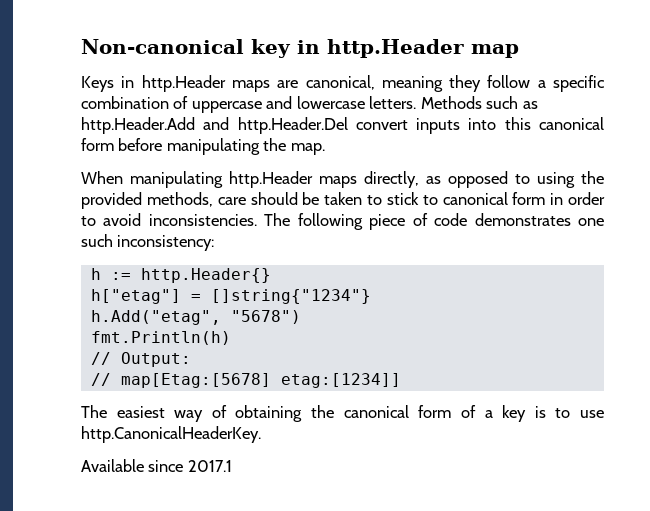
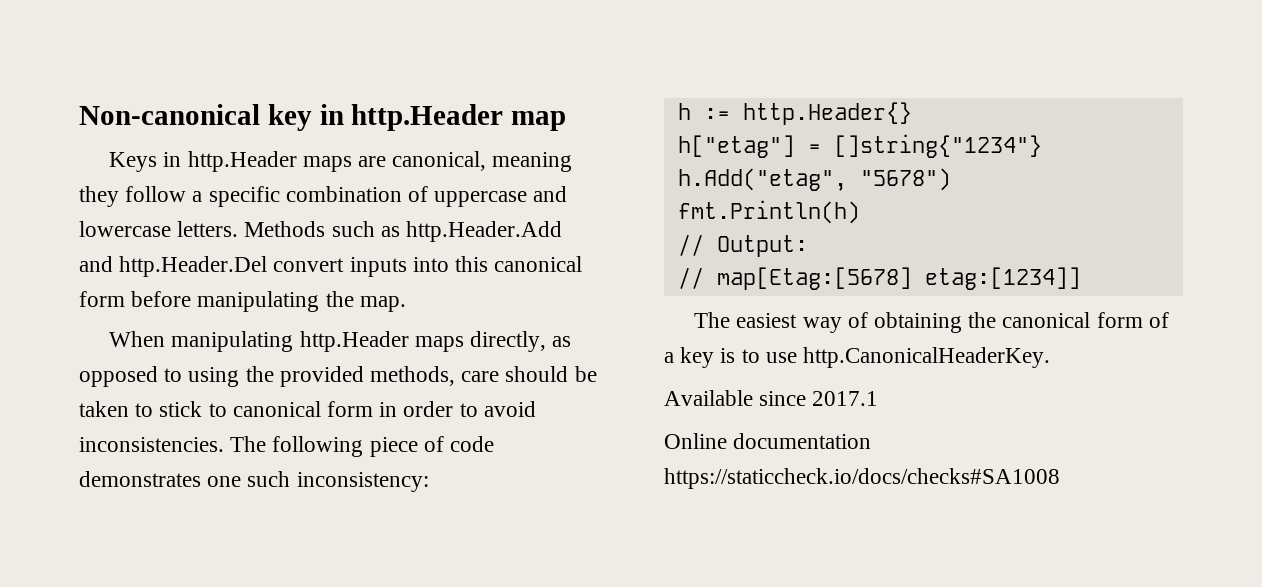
+ Online documentation https://staticcheck.io/docs/checks#SA1008

